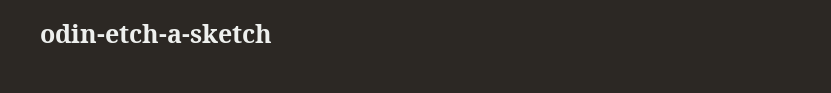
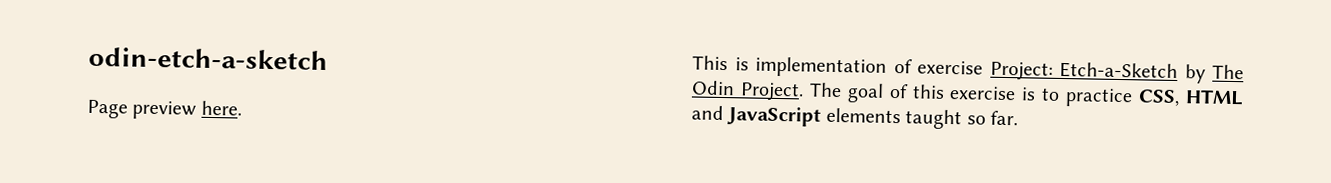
+ Page preview here.
+ This is implementation of exercise Project: Etch-a-Sketch by The Odin Project. The goal of this exercise is to practice CSS, HTML and JavaScript elements taught so far.

